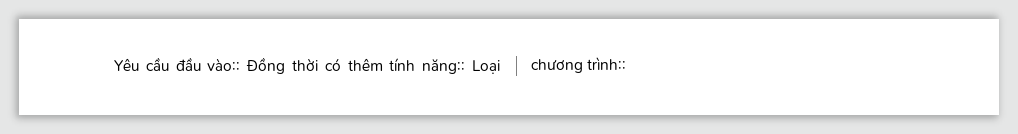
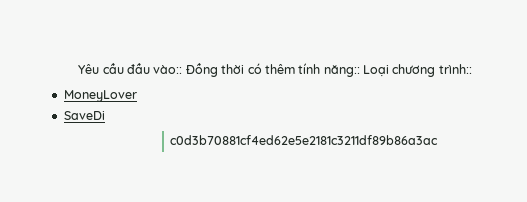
+ MoneyLover
+ SaveDi
+ c0d3b70881cf4ed62e5e2181c3211df89b86a3ac

